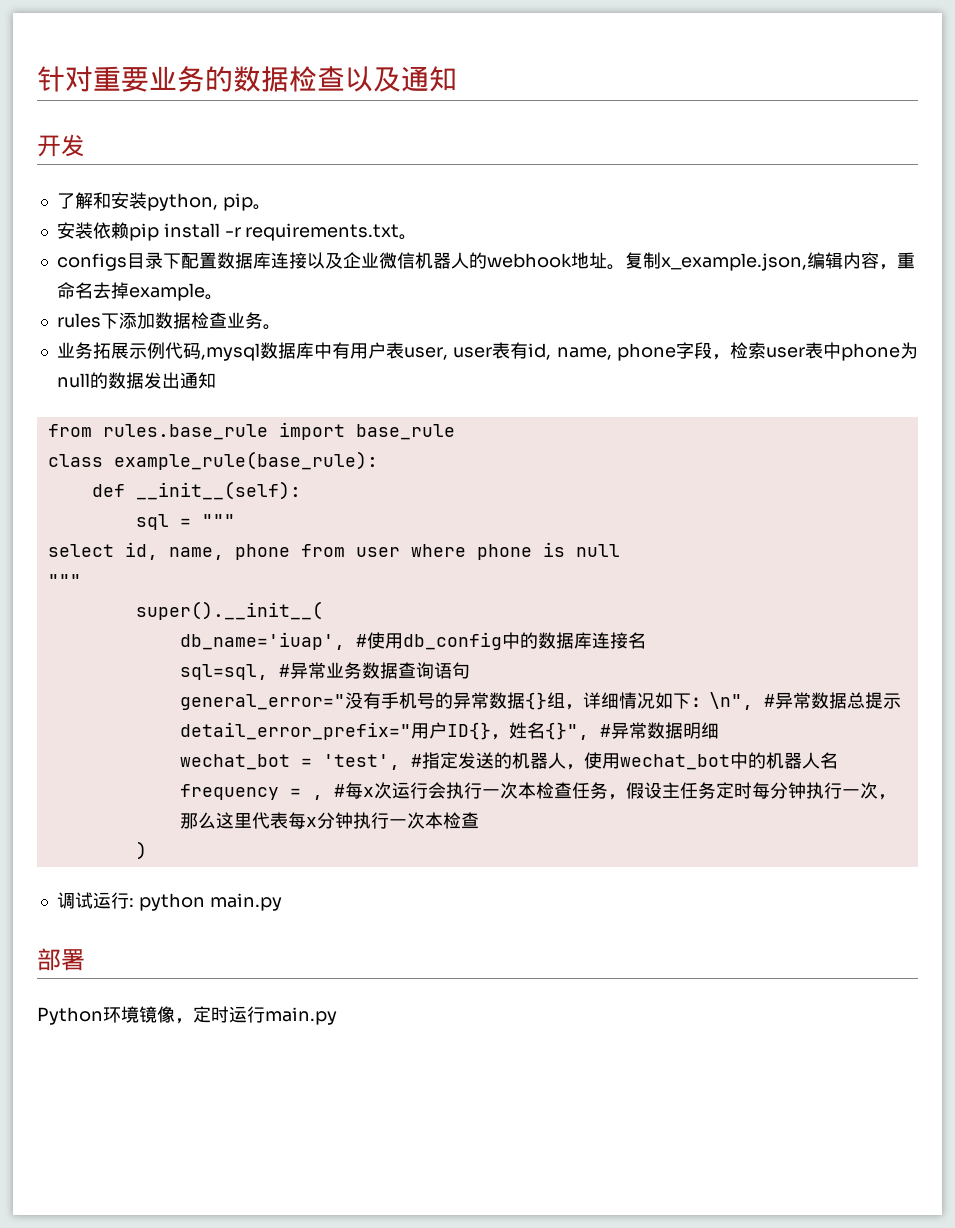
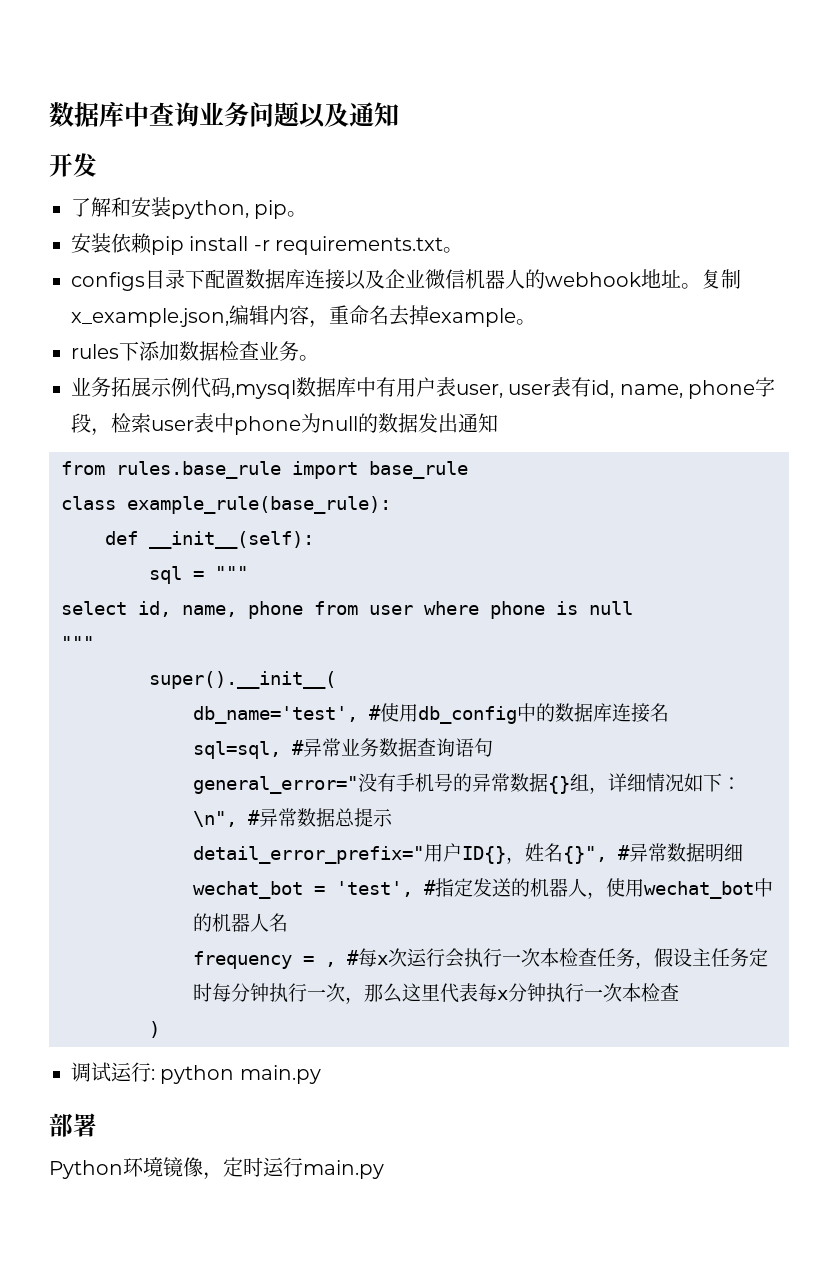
- 针对重要业务的数据检查以及通知
+ 数据库中查询业务问题以及通知
- db_name='iuap', #使用db_config中的数据库连接名
+ db_name='test', #使用db_config中的数据库连接名

